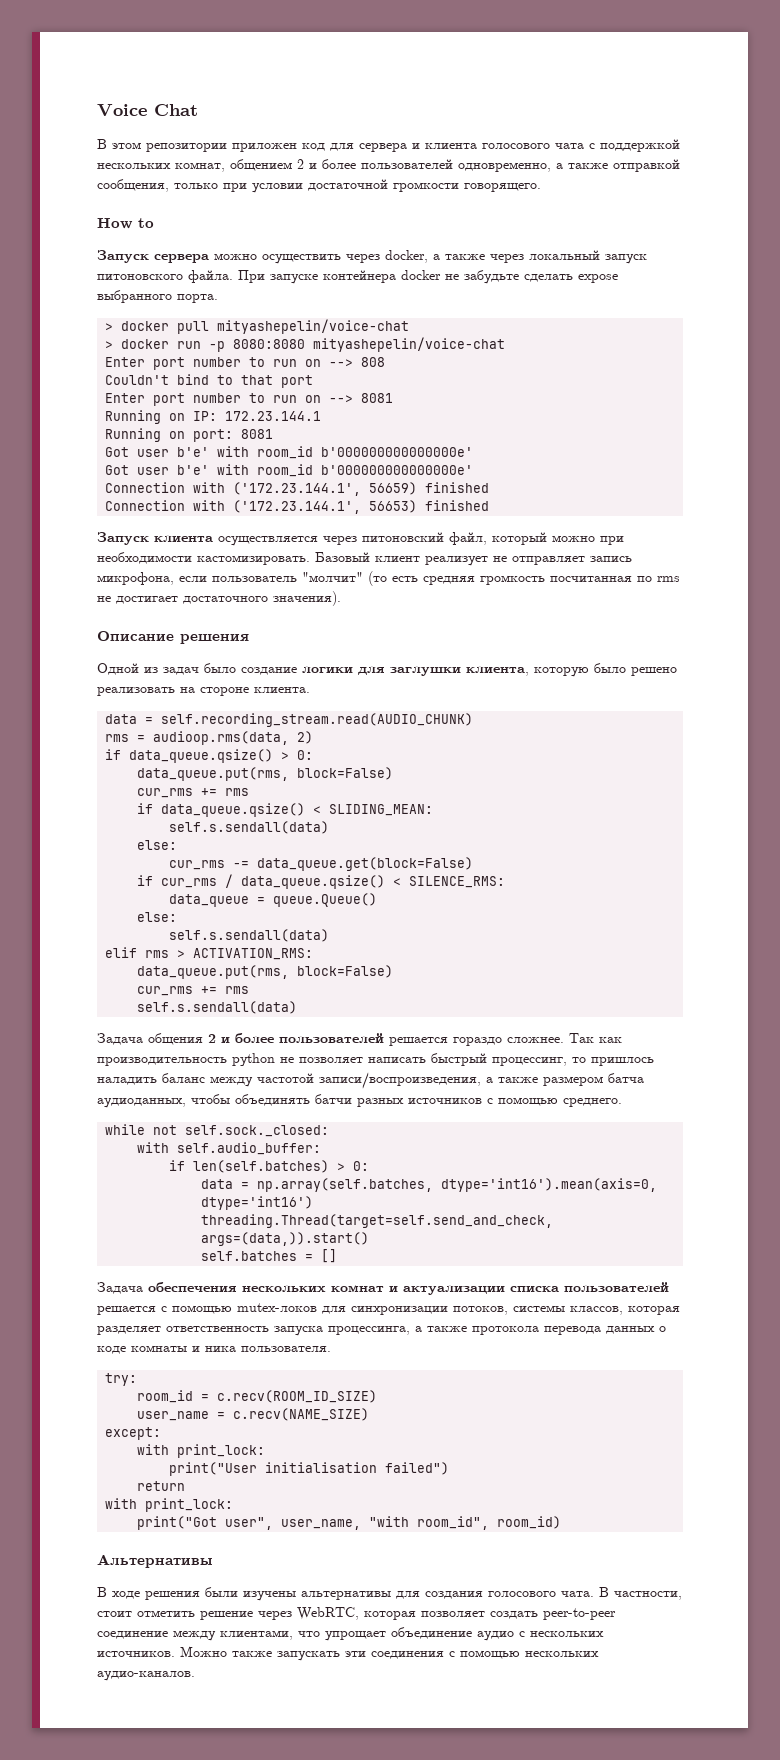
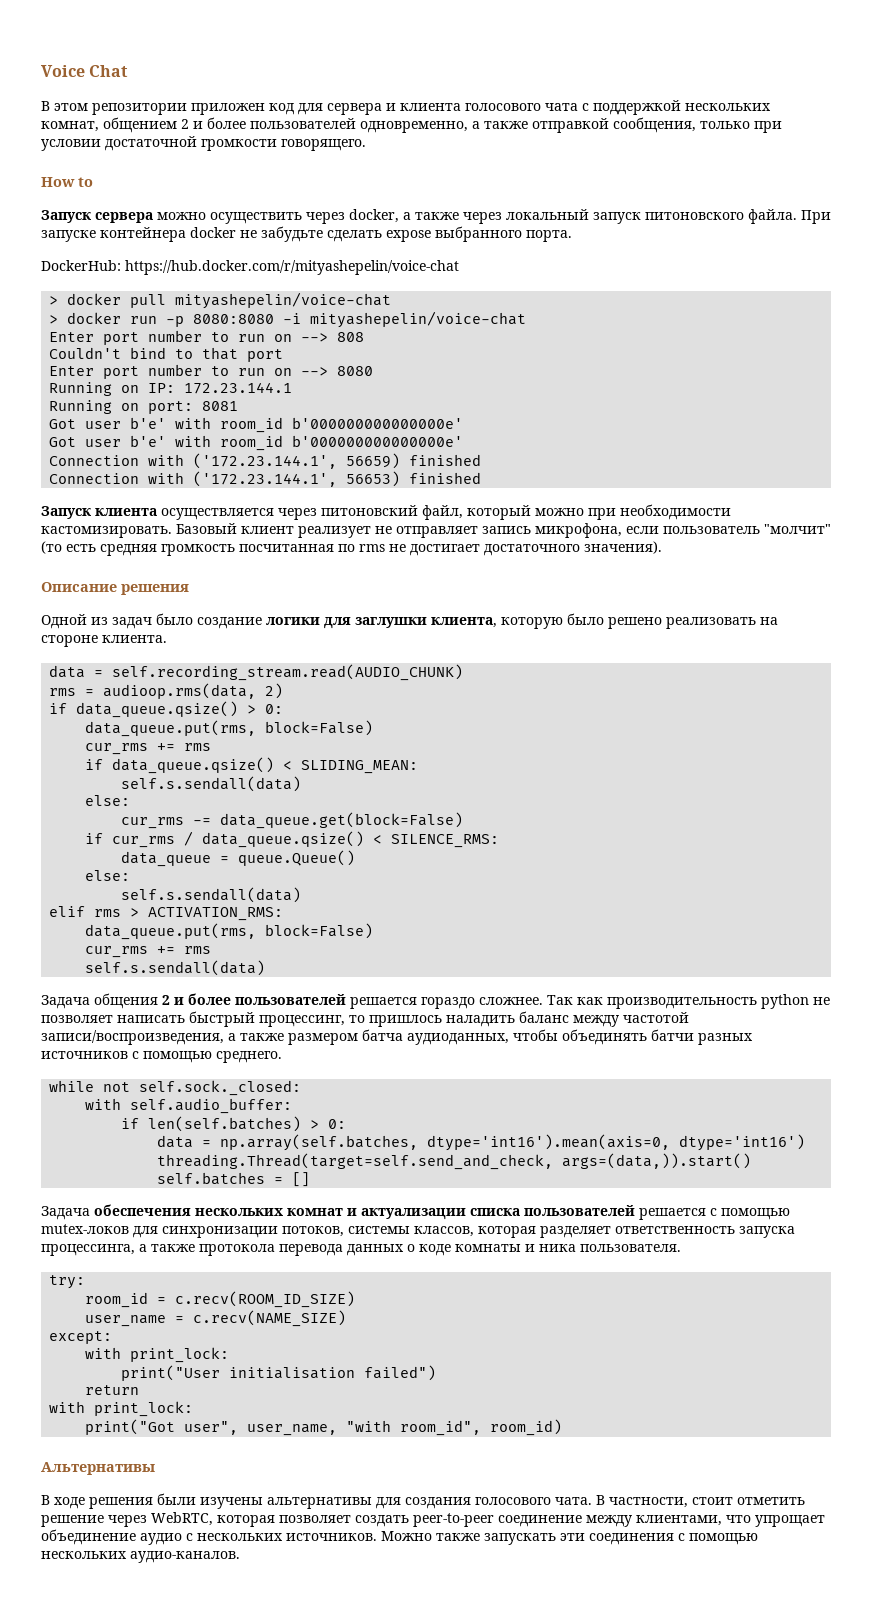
+ DockerHub: https://hub.docker.com/r/mityashepelin/voice-chat
- > docker run -p 8080:8080 mityashepelin/voice-chat
+ > docker run -p 8080:8080 -i mityashepelin/voice-chat
- Enter port number to run on --> 8081
+ Enter port number to run on --> 8080

